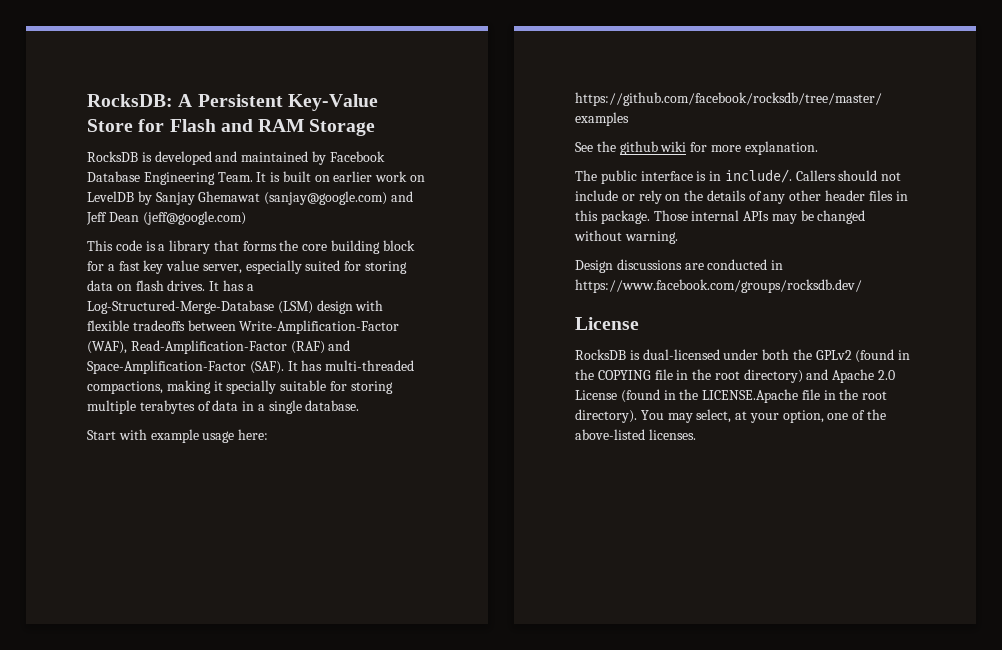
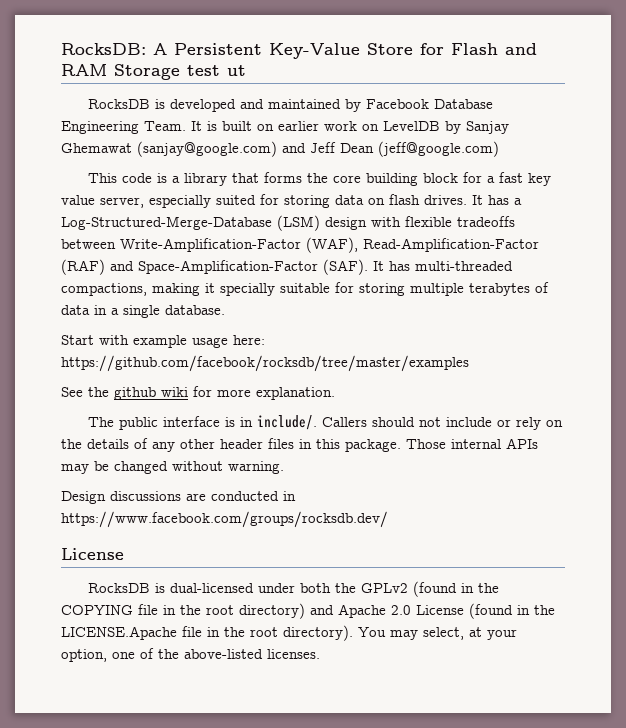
- RocksDB: A Persistent Key-Value Store for Flash and RAM Storage
+ RocksDB: A Persistent Key-Value Store for Flash and RAM Storage test ut

